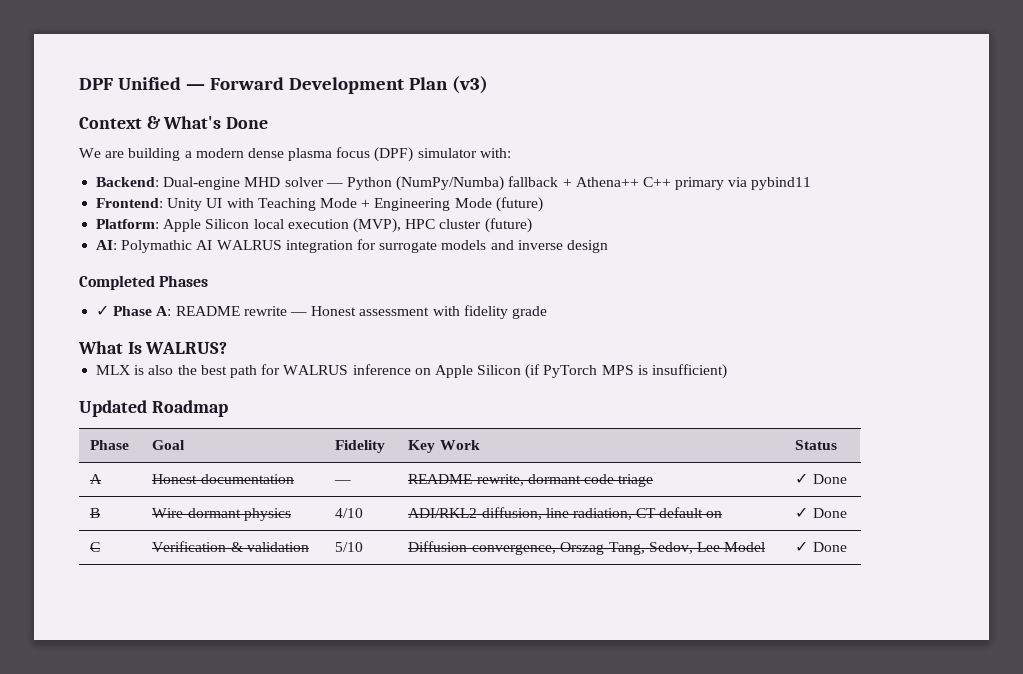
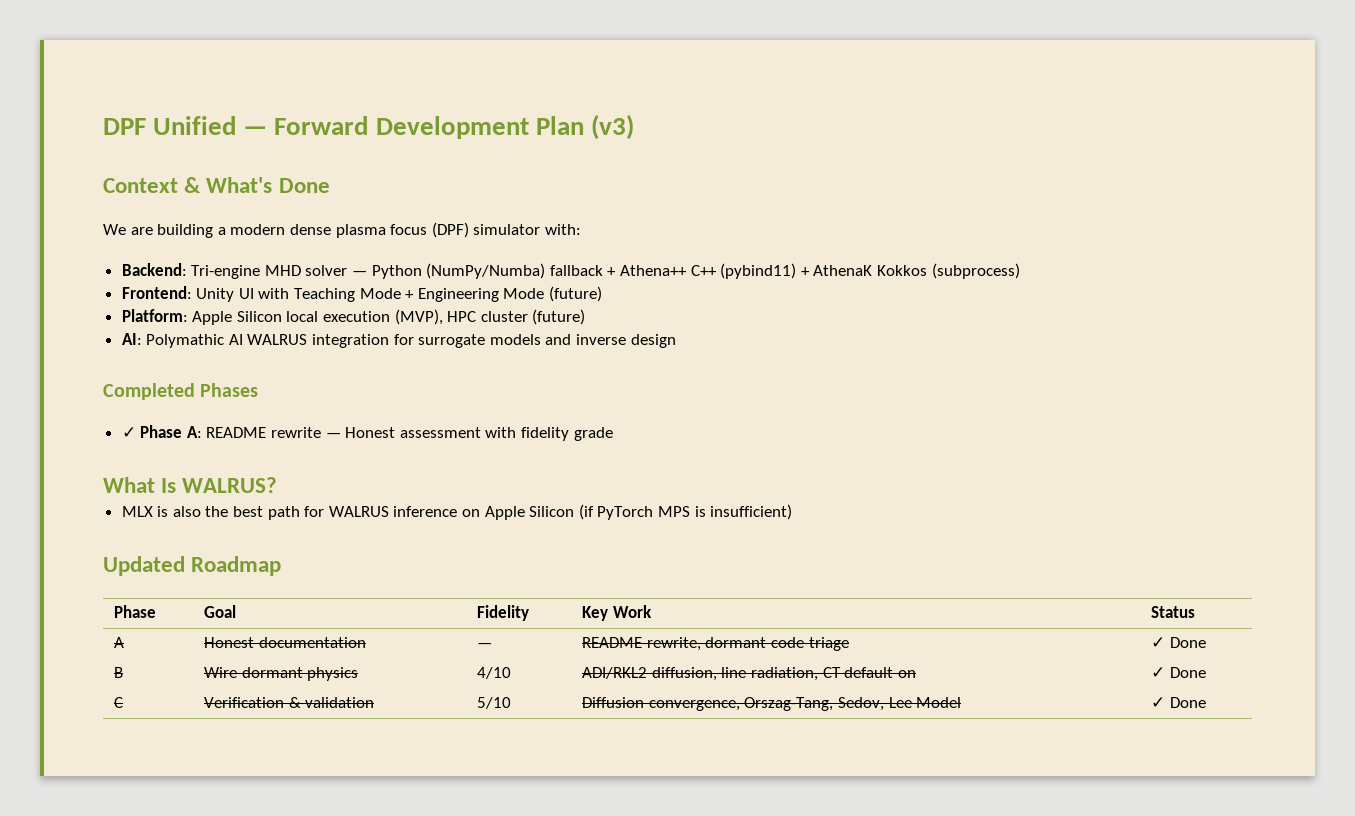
- Backend: Dual-engine MHD solver — Python (NumPy/Numba) fallback + Athena++ C++ primary via pybind11
+ Backend: Tri-engine MHD solver — Python (NumPy/Numba) fallback + Athena++ C++ (pybind11) + AthenaK Kokkos (subprocess)

